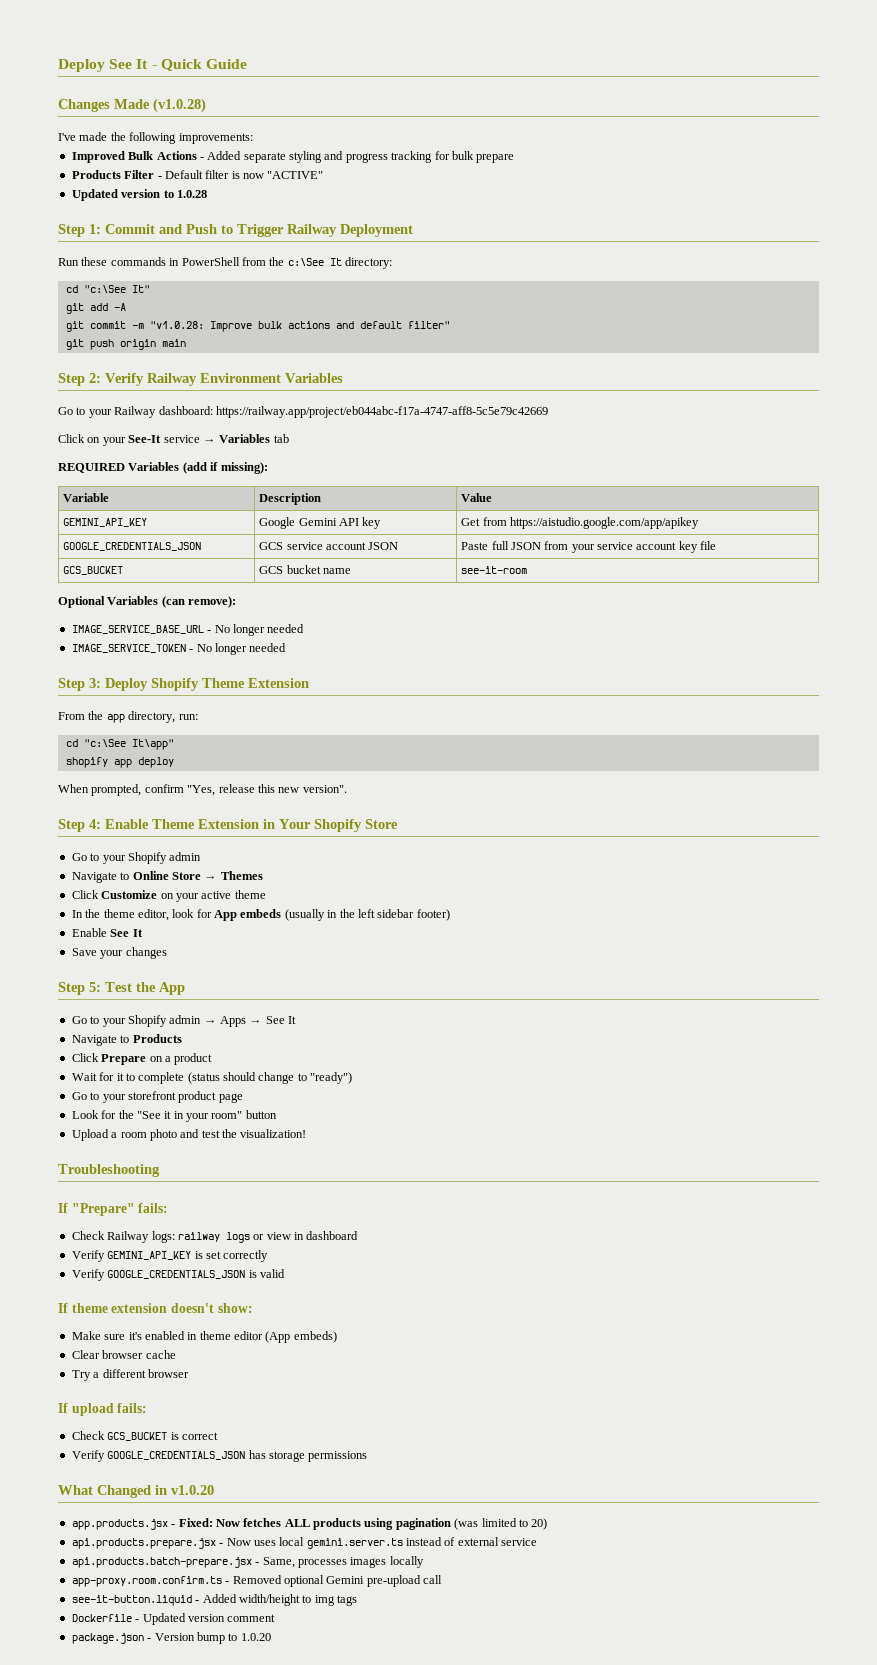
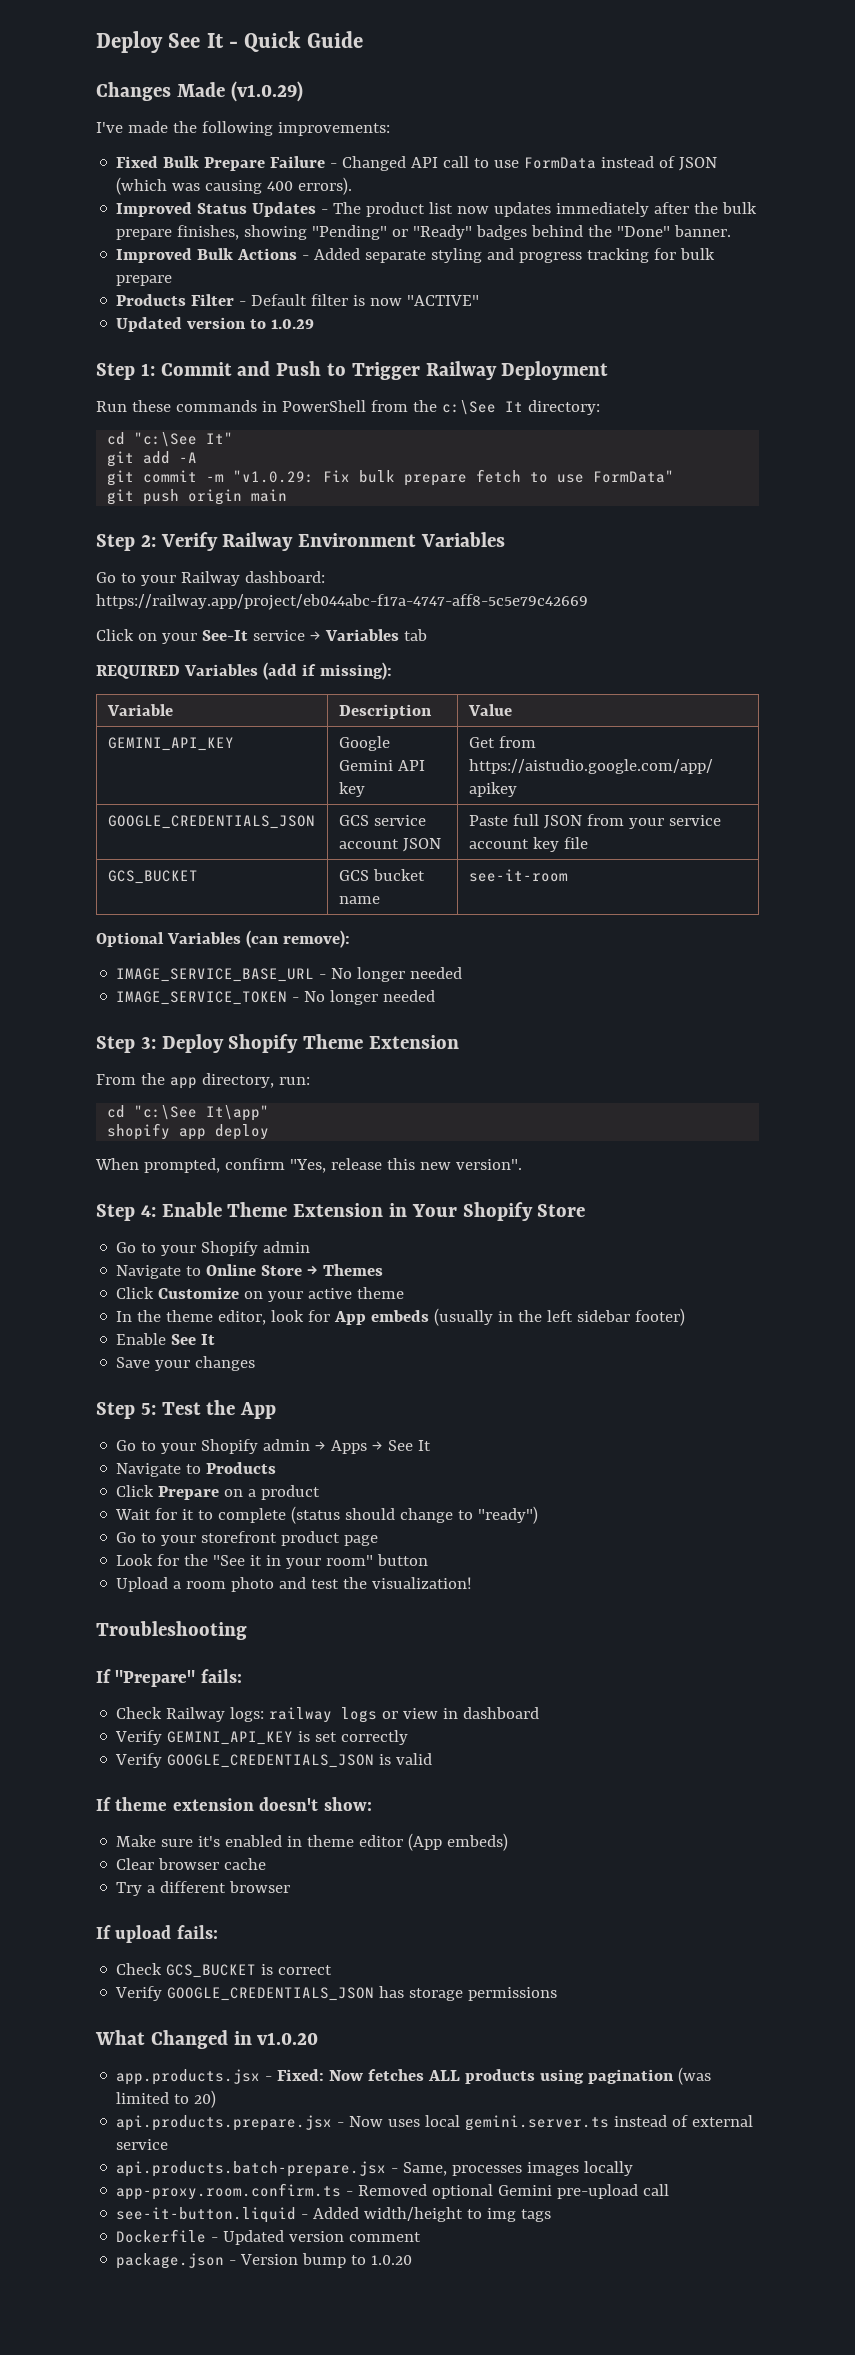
- Changes Made (v1.0.28)
+ Changes Made (v1.0.29)
+ Fixed Bulk Prepare Failure - Changed API call to use FormData instead of JSON (which was causing 400 errors).
+ Improved Status Updates - The product list now updates immediately after the bulk prepare finishes, showing "Pending" or "Ready" badges behind the "Done" banner.
- Updated version to 1.0.28
+ Updated version to 1.0.29
- git commit -m "v1.0.28: Improve bulk actions and default filter"
+ git commit -m "v1.0.29: Fix bulk prepare fetch to use FormData"

